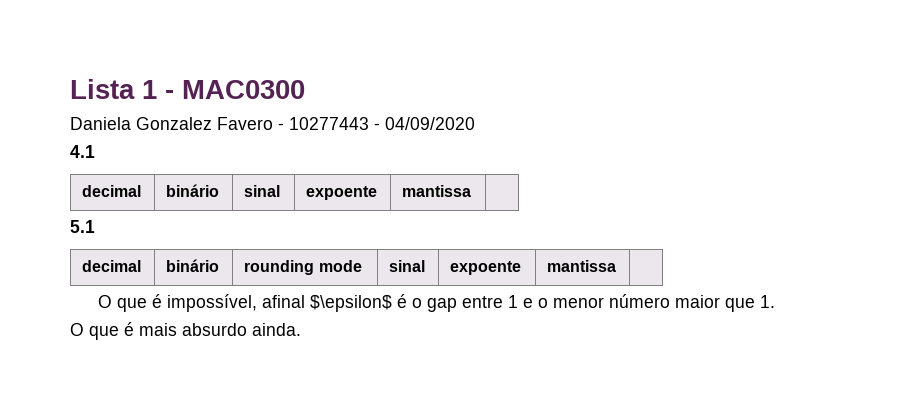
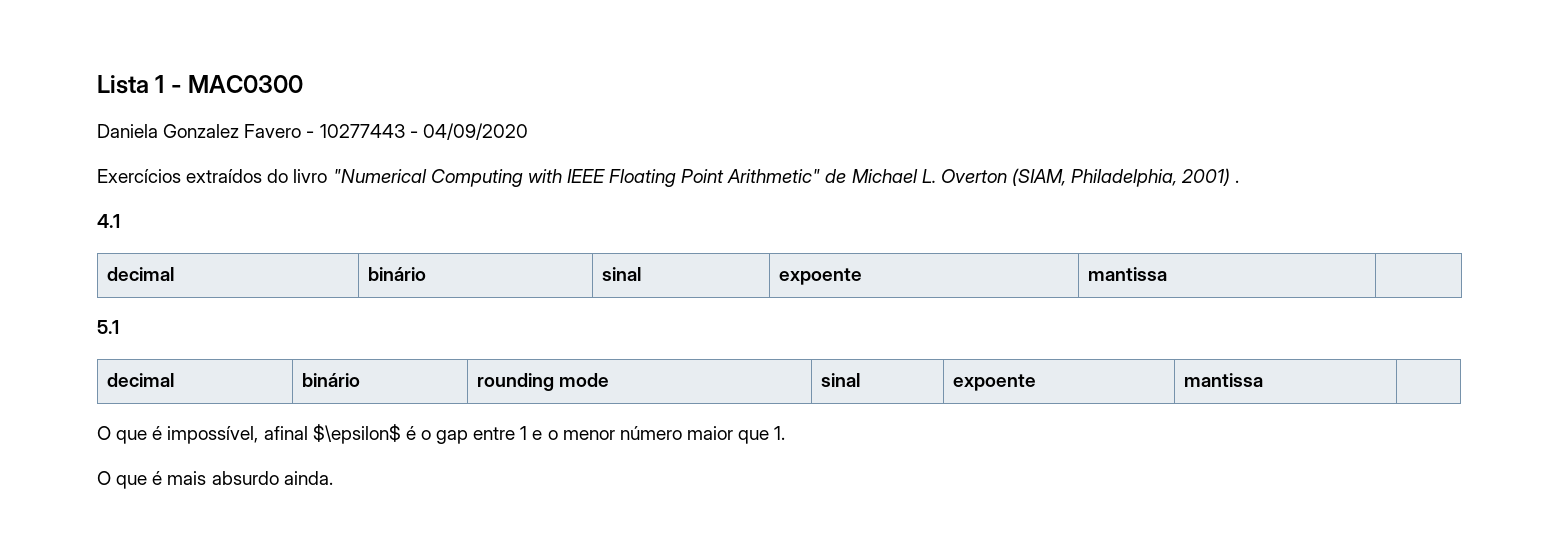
+ Exercícios extraídos do livro "Numerical Computing with IEEE Floating Point Arithmetic" de Michael L. Overton (SIAM, Philadelphia, 2001) .

